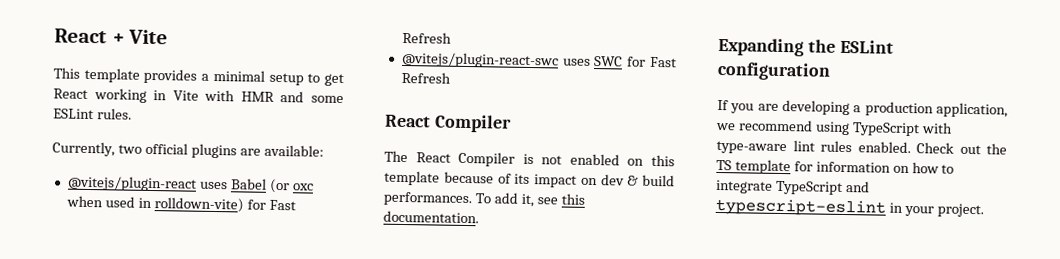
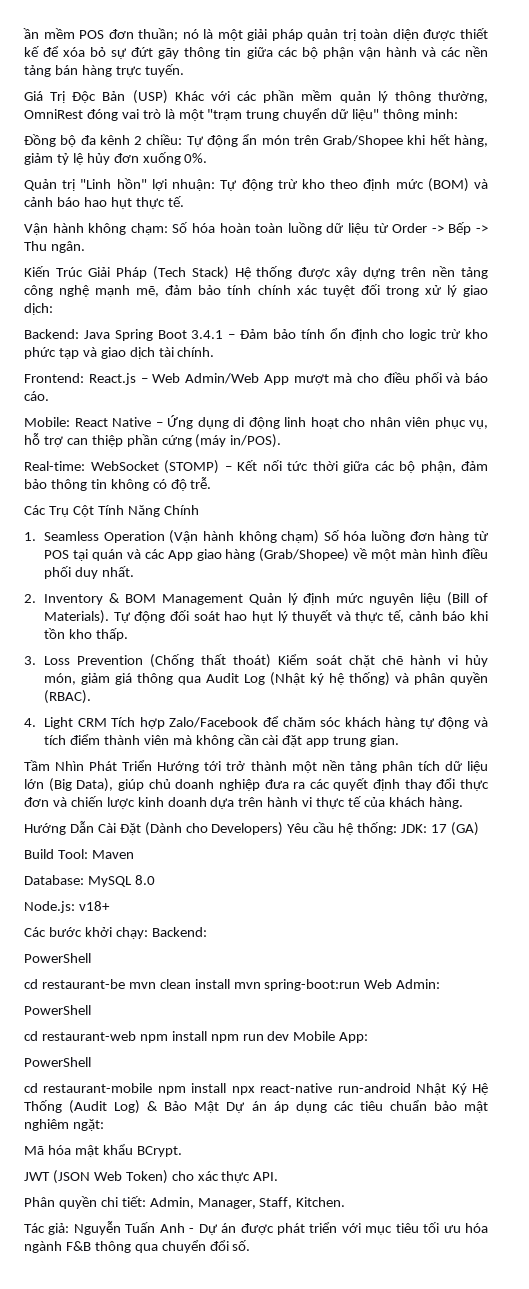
- React + Vite
- This template provides a minimal setup to get React working in Vite with HMR and some ESLint rules.
- Currently, two official plugins are available:
- @vitejs/plugin-react uses Babel (or oxc when used in rolldown-vite) for Fast Refresh
- @vitejs/plugin-react-swc uses SWC for Fast Refresh
- React Compiler
- The React Compiler is not enabled on this template because of its impact on dev & build performances. To add it, see this documentation.
- Expanding the ESLint configuration
- If you are developing a production application, we recommend using TypeScript with type-aware lint rules enabled. Check out the TS template for information on how to integrate TypeScript and typescript-eslint in your project.
+ ần mềm POS đơn thuần; nó là một giải pháp quản trị toàn diện được thiết kế để xóa bỏ sự đứt gãy thông tin giữa các bộ phận vận hành và các nền tảng bán hàng trực tuyến.
+ Giá Trị Độc Bản (USP) Khác với các phần mềm quản lý thông thường, OmniRest đóng vai trò là một "trạm trung chuyển dữ liệu" thông minh:
+ Đồng bộ đa kênh 2 chiều: Tự động ẩn món trên Grab/Shopee khi hết hàng, giảm tỷ lệ hủy đơn xuống 0%.
+ Quản trị "Linh hồn" lợi nhuận: Tự động trừ kho theo định mức (BOM) và cảnh báo hao hụt thực tế.
+ Vận hành không chạm: Số hóa hoàn toàn luồng dữ liệu từ Order -> Bếp -> Thu ngân.
+ Kiến Trúc Giải Pháp (Tech Stack) Hệ thống được xây dựng trên nền tảng công nghệ mạnh mẽ, đảm bảo tính chính xác tuyệt đối trong xử lý giao dịch:
+ Backend: Java Spring Boot 3.4.1 – Đảm bảo tính ổn định cho logic trừ kho phức tạp và giao dịch tài chính.
+ Frontend: React.js – Web Admin/Web App mượt mà cho điều phối và báo cáo.
+ Mobile: React Native – Ứng dụng di động linh hoạt cho nhân viên phục vụ, hỗ trợ can thiệp phần cứng (máy in/POS).
+ Real-time: WebSocket (STOMP) – Kết nối tức thời giữa các bộ phận, đảm bảo thông tin không có độ trễ.
+ Các Trụ Cột Tính Năng Chính
+ 1. Seamless Operation (Vận hành không chạm) Số hóa luồng đơn hàng từ POS tại quán và các App giao hàng (Grab/Shopee) về một màn hình điều phối duy nhất.
+ 2. Inventory & BOM Management Quản lý định mức nguyên liệu (Bill of Materials). Tự động đối soát hao hụt lý thuyết và thực tế, cảnh báo khi tồn kho thấp.
+ 3. Loss Prevention (Chống thất thoát) Kiểm soát chặt chẽ hành vi hủy món, giảm giá thông qua Audit Log (Nhật ký hệ thống) và phân quyền (RBAC).
+ 4. Light CRM Tích hợp Zalo/Facebook để chăm sóc khách hàng tự động và tích điểm thành viên mà không cần cài đặt app trung gian.
+ Tầm Nhìn Phát Triển Hướng tới trở thành một nền tảng phân tích dữ liệu lớn (Big Data), giúp chủ doanh nghiệp đưa ra các quyết định thay đổi thực đơn và chiến lược kinh doanh dựa trên hành vi thực tế của khách hàng.
+ Hướng Dẫn Cài Đặt (Dành cho Developers) Yêu cầu hệ thống: JDK: 17 (GA)
+ Build Tool: Maven
+ Database: MySQL 8.0
+ Node.js: v18+
+ Các bước khởi chạy: Backend:
+ PowerShell
+ cd restaurant-be mvn clean install mvn spring-boot:run Web Admin:
+ PowerShell
+ cd restaurant-web npm install npm run dev Mobile App:
+ PowerShell
+ cd restaurant-mobile npm install npx react-native run-android Nhật Ký Hệ Thống (Audit Log) & Bảo Mật Dự án áp dụng các tiêu chuẩn bảo mật nghiêm ngặt:
+ Mã hóa mật khẩu BCrypt.
+ JWT (JSON Web Token) cho xác thực API.
+ Phân quyền chi tiết: Admin, Manager, Staff, Kitchen.
+ Tác giả: Nguyễn Tuấn Anh - Dự án được phát triển với mục tiêu tối ưu hóa ngành F&B thông qua chuyển đổi số.

